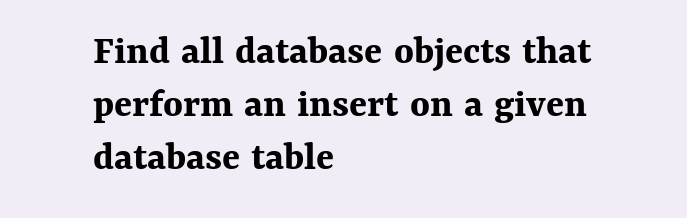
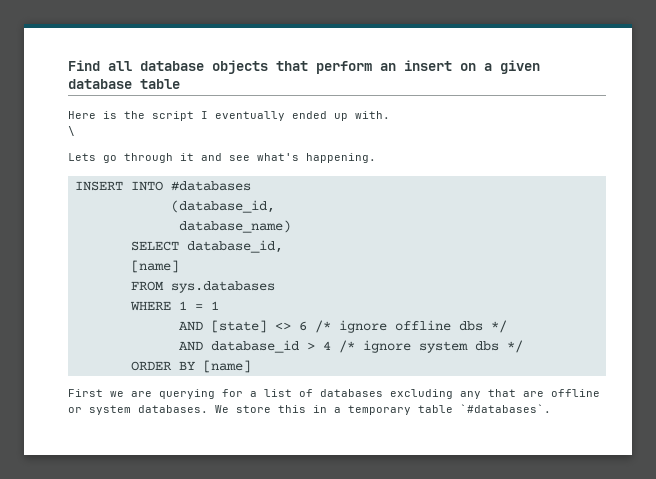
+ Here is the script I eventually ended up with.
+ \
+ Lets go through it and see what's happening.
+ INSERT INTO #databases
+ (database_id,
+ database_name)
+ SELECT database_id,
+ [name]
+ FROM sys.databases
+ WHERE 1 = 1
+ AND [state] <> 6 /* ignore offline dbs */
+ AND database_id > 4 /* ignore system dbs */
+ ORDER BY [name]
+ First we are querying for a list of databases excluding any that are offline or system databases. We store this in a temporary table `#databases`.

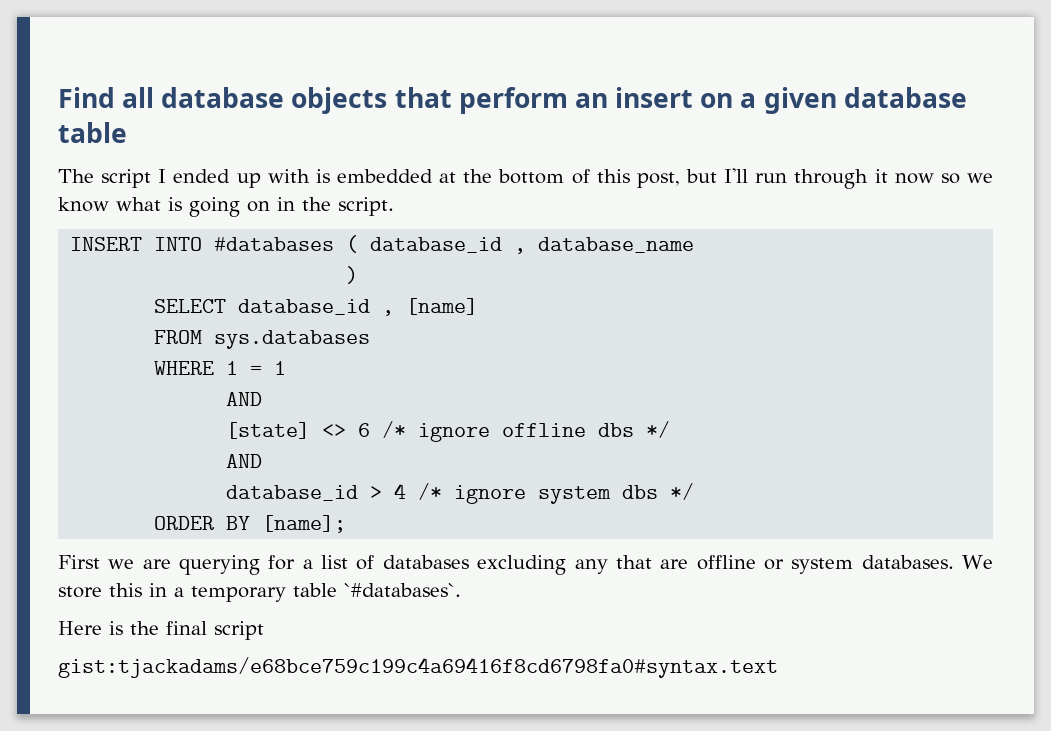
- Here is the script I eventually ended up with.
- \
- Lets go through it and see what's happening.
- INSERT INTO #databases
- (database_id,
- database_name)
+ The script I ended up with is embedded at the bottom of this post, but I'll run through it now so we know what is going on in the script.
+ INSERT INTO #databases ( database_id , database_name
+ )
- SELECT database_id,
- [name]
+ SELECT database_id , [name]
  WHERE 1 = 1
- AND [state] <> 6 /* ignore offline dbs */
- AND database_id > 4 /* ignore system dbs */
+ AND
+ [state] <> 6 /* ignore offline dbs */
+ AND
+ database_id > 4 /* ignore system dbs */
- ORDER BY [name]
+ ORDER BY [name];
+ Here is the final script
+ gist:tjackadams/e68bce759c199c4a69416f8cd6798fa0#syntax.text

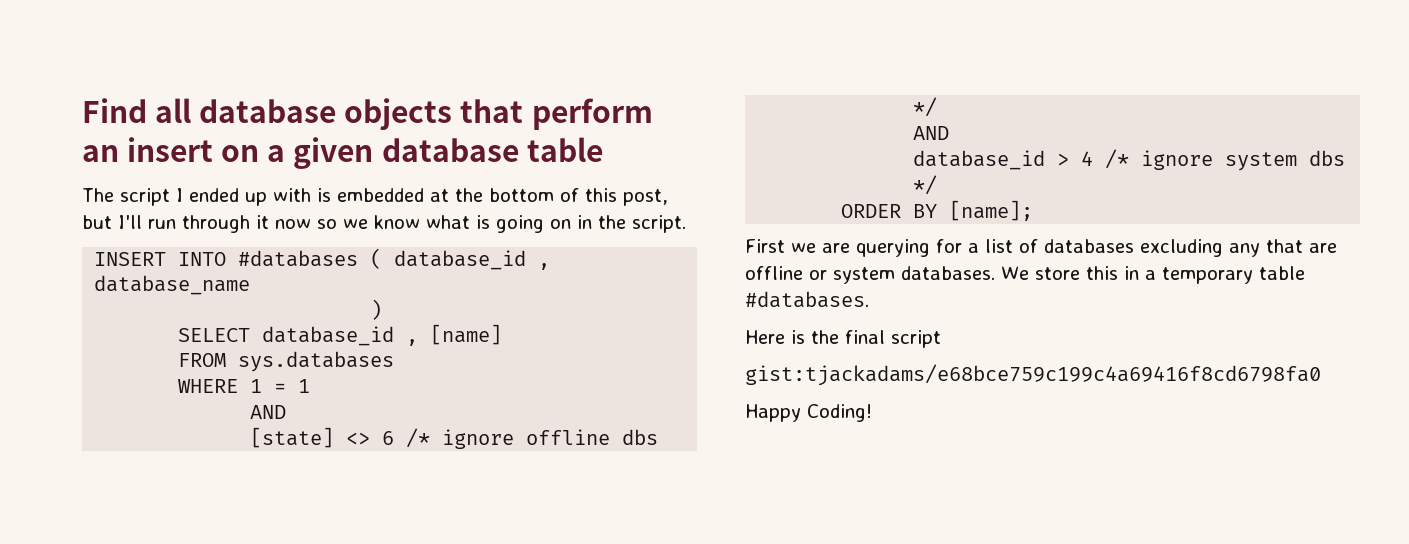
- We store this in a temporary table `#databases`.
+ We store this in a temporary table #databases.
- gist:tjackadams/e68bce759c199c4a69416f8cd6798fa0#syntax.text
+ gist:tjackadams/e68bce759c199c4a69416f8cd6798fa0
+ Happy Coding!

